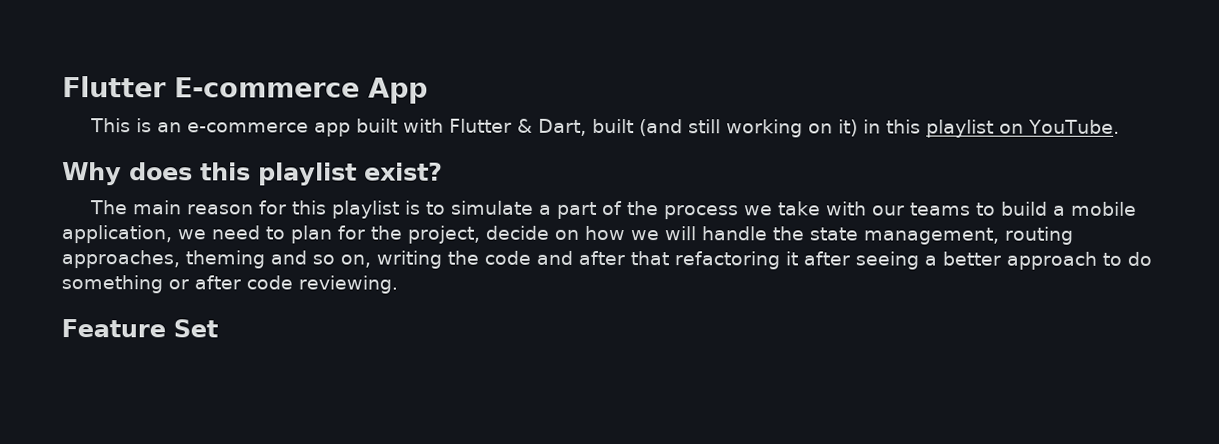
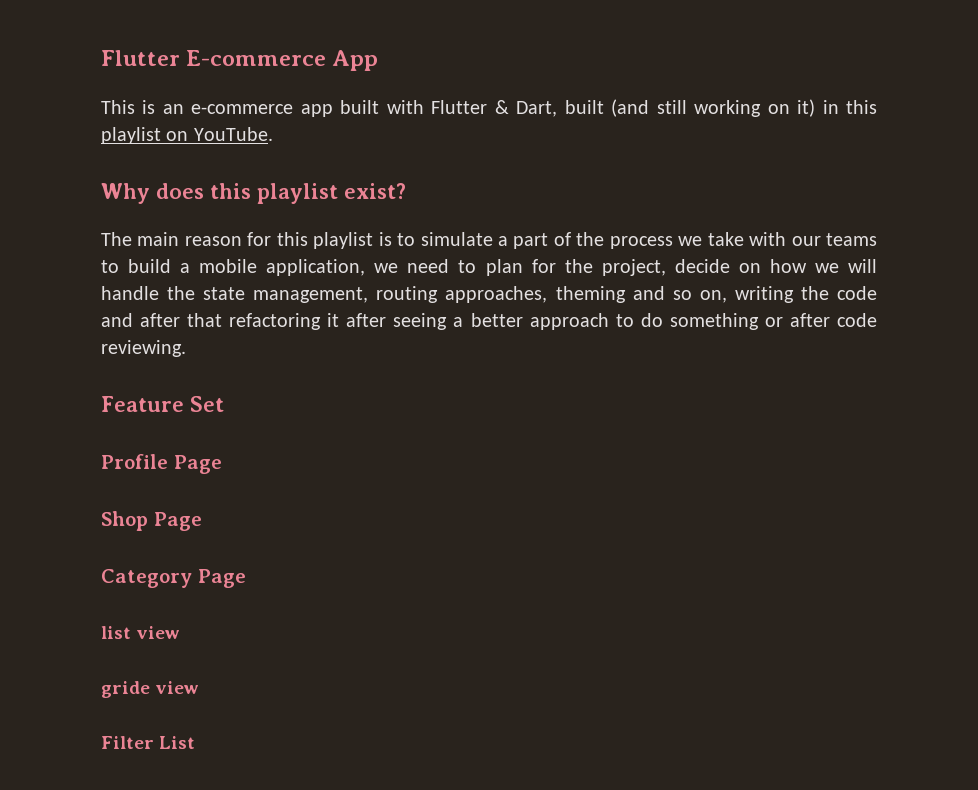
+ Profile Page
+ Shop Page
+ Category Page
+ list view
+ gride view
+ Filter List

